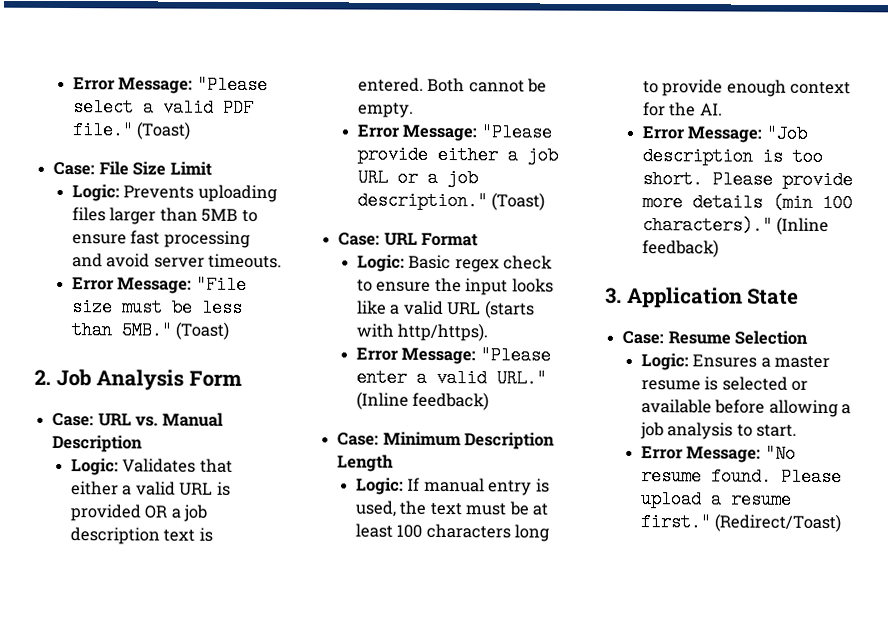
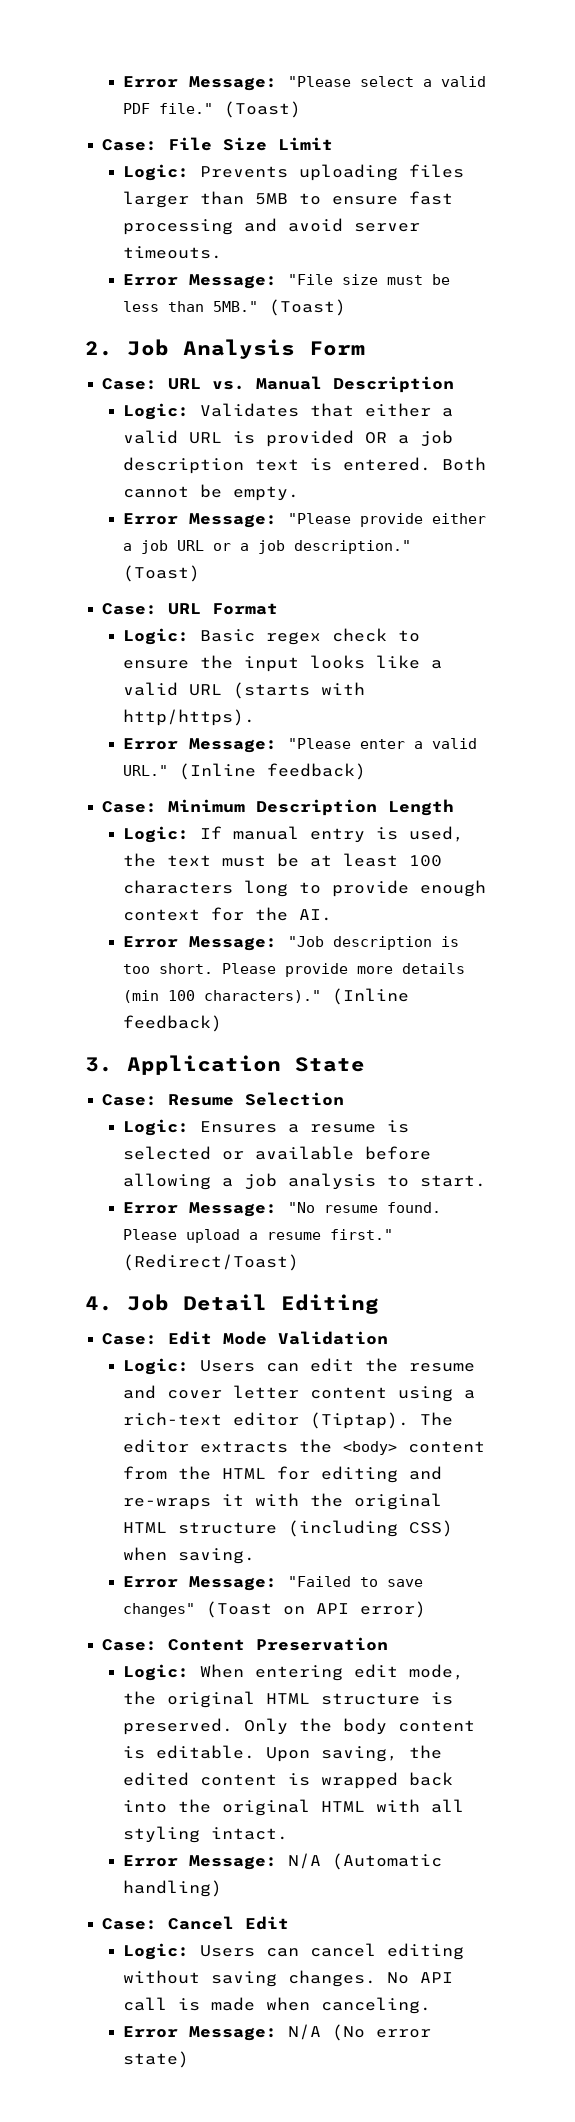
- Logic: Ensures a master resume is selected or available before allowing a job analysis to start.
+ Logic: Ensures a resume is selected or available before allowing a job analysis to start.
+ 4. Job Detail Editing
+ Case: Edit Mode Validation
+ Logic: Users can edit the resume and cover letter content using a rich-text editor (Tiptap). The editor extracts the <body> content from the HTML for editing and re-wraps it with the original HTML structure (including CSS) when saving.
+ Error Message: "Failed to save changes" (Toast on API error)
+ Case: Content Preservation
+ Logic: When entering edit mode, the original HTML structure is preserved. Only the body content is editable. Upon saving, the edited content is wrapped back into the original HTML with all styling intact.
+ Error Message: N/A (Automatic handling)
+ Case: Cancel Edit
+ Logic: Users can cancel editing without saving changes. No API call is made when canceling.
+ Error Message: N/A (No error state)

